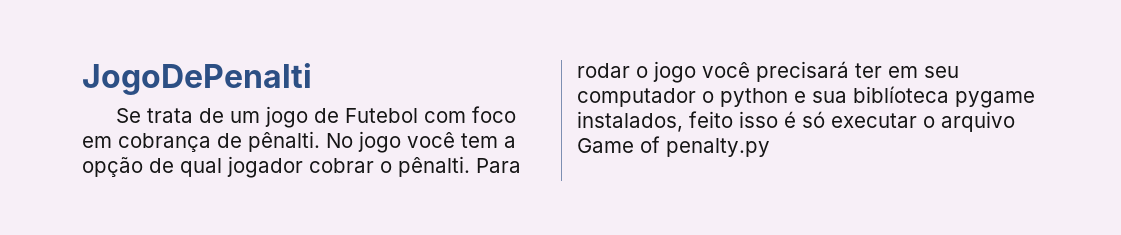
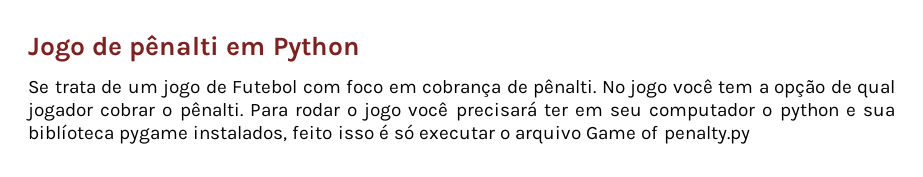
- JogoDePenalti
+ Jogo de pênalti em Python

